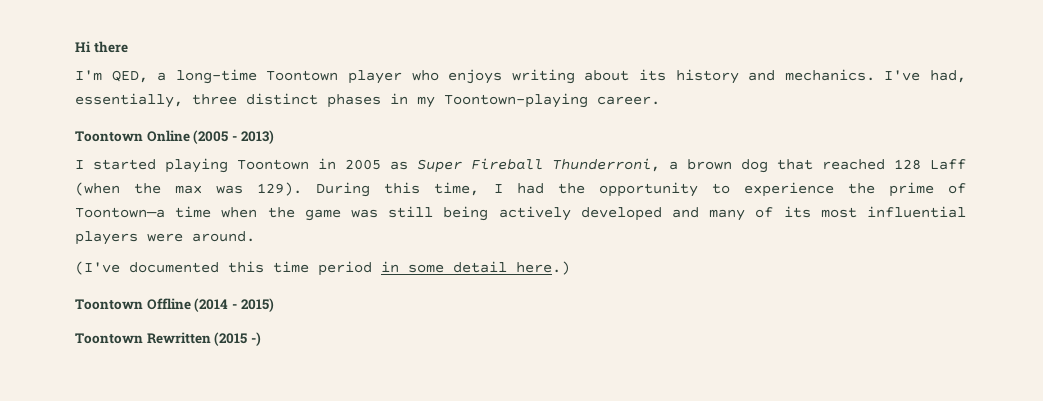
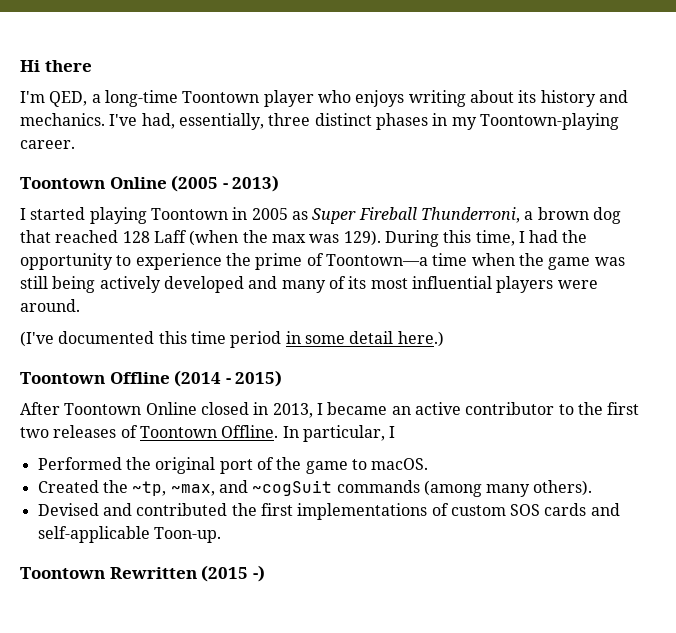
+ After Toontown Online closed in 2013, I became an active contributor to the first two releases of Toontown Offline. In particular, I
+ Performed the original port of the game to macOS.
+ Created the ~tp, ~max, and ~cogSuit commands (among many others).
+ Devised and contributed the first implementations of custom SOS cards and self-applicable Toon-up.

